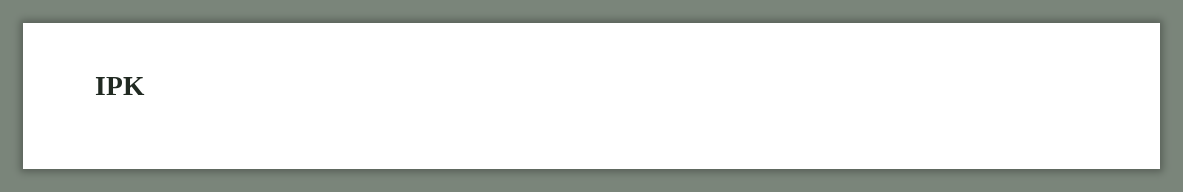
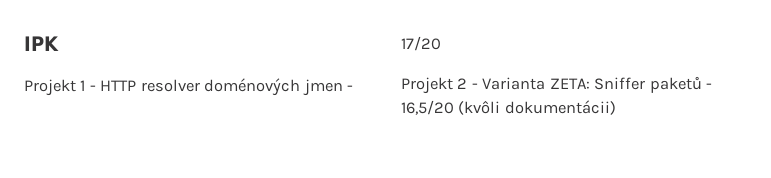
+ Projekt 1 - HTTP resolver doménových jmen - 17/20
+ Projekt 2 - Varianta ZETA: Sniffer paketů - 16,5/20 (kvôli dokumentácii)

